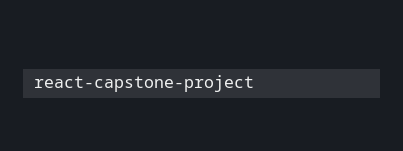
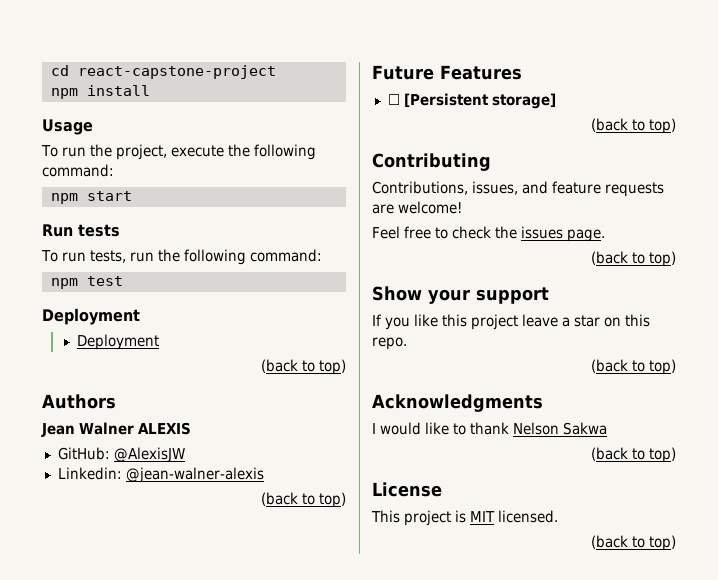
- react-capstone-project
+ cd react-capstone-project
+ npm install
+ Usage
+ To run the project, execute the following command:
+ npm start
+ Run tests
+ To run tests, run the following command:
+ npm test
+ Deployment
+ Deployment
+ (back to top)
+ Authors
+ Jean Walner ALEXIS
+ GitHub: @AlexisJW
+ Linkedin: @jean-walner-alexis
+ (back to top)
+ Future Features
+ ☐ [Persistent storage]
+ (back to top)
+ Contributing
+ Contributions, issues, and feature requests are welcome!
+ Feel free to check the issues page.
+ (back to top)
+ Show your support
+ If you like this project leave a star on this repo.
+ (back to top)
+ Acknowledgments
+ I would like to thank Nelson Sakwa
+ (back to top)
+ License
+ This project is MIT licensed.
+ (back to top)

